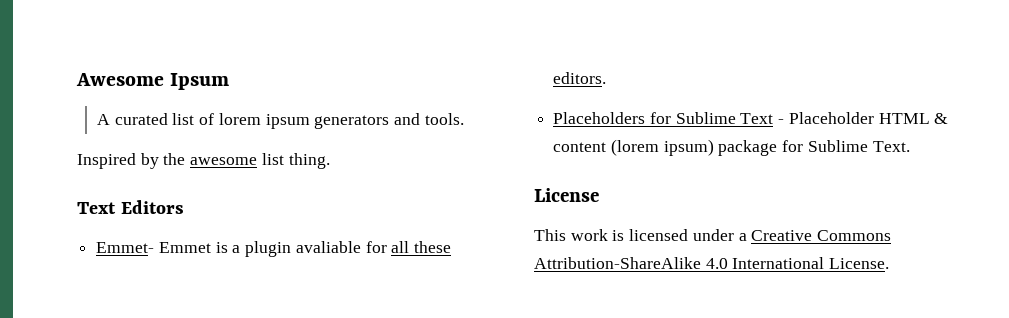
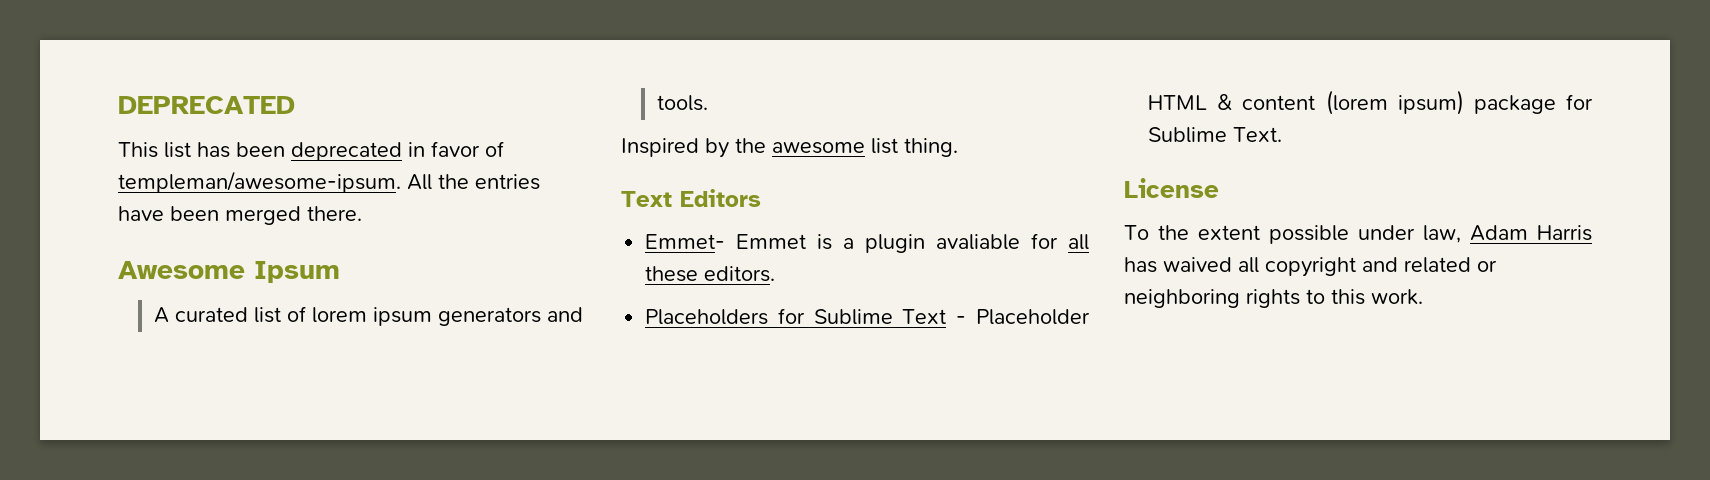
+ DEPRECATED
+ This list has been deprecated in favor of templeman/awesome-ipsum. All the entries have been merged there.
- This work is licensed under a Creative Commons Attribution-ShareAlike 4.0 International License.
+ To the extent possible under law, Adam Harris has waived all copyright and related or neighboring rights to this work.

